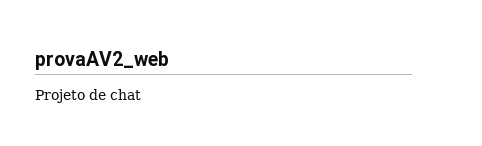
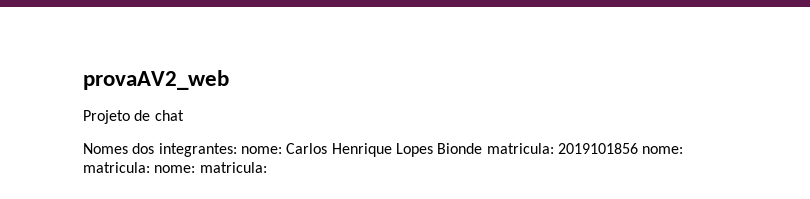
+ Nomes dos integrantes: nome: Carlos Henrique Lopes Bionde matricula: 2019101856 nome: matricula: nome: matricula:

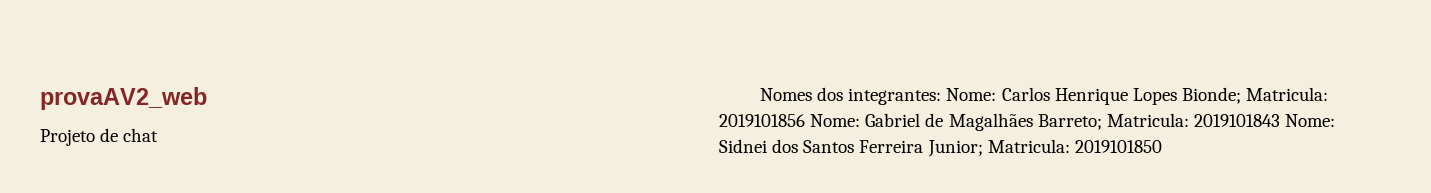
- Nomes dos integrantes: nome: Carlos Henrique Lopes Bionde matricula: 2019101856 nome: matricula: nome: matricula:
+ Nomes dos integrantes: Nome: Carlos Henrique Lopes Bionde; Matricula: 2019101856 Nome: Gabriel de Magalhães Barreto; Matricula: 2019101843 Nome: Sidnei dos Santos Ferreira Junior; Matricula: 2019101850

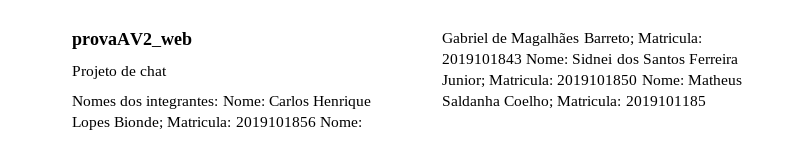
- Nomes dos integrantes: Nome: Carlos Henrique Lopes Bionde; Matricula: 2019101856 Nome: Gabriel de Magalhães Barreto; Matricula: 2019101843 Nome: Sidnei dos Santos Ferreira Junior; Matricula: 2019101850
+ Nomes dos integrantes: Nome: Carlos Henrique Lopes Bionde; Matricula: 2019101856 Nome: Gabriel de Magalhães Barreto; Matricula: 2019101843 Nome: Sidnei dos Santos Ferreira Junior; Matricula: 2019101850 Nome: Matheus Saldanha Coelho; Matricula: 2019101185

